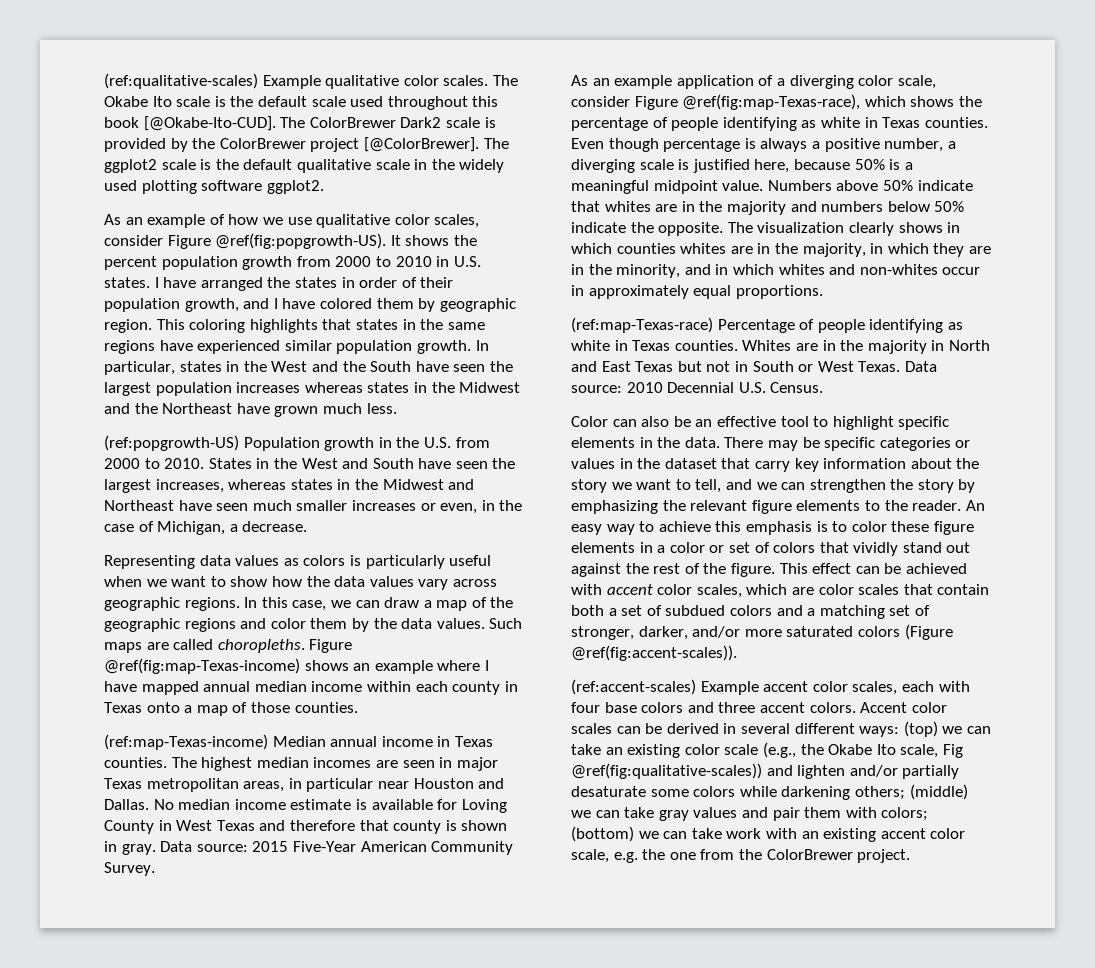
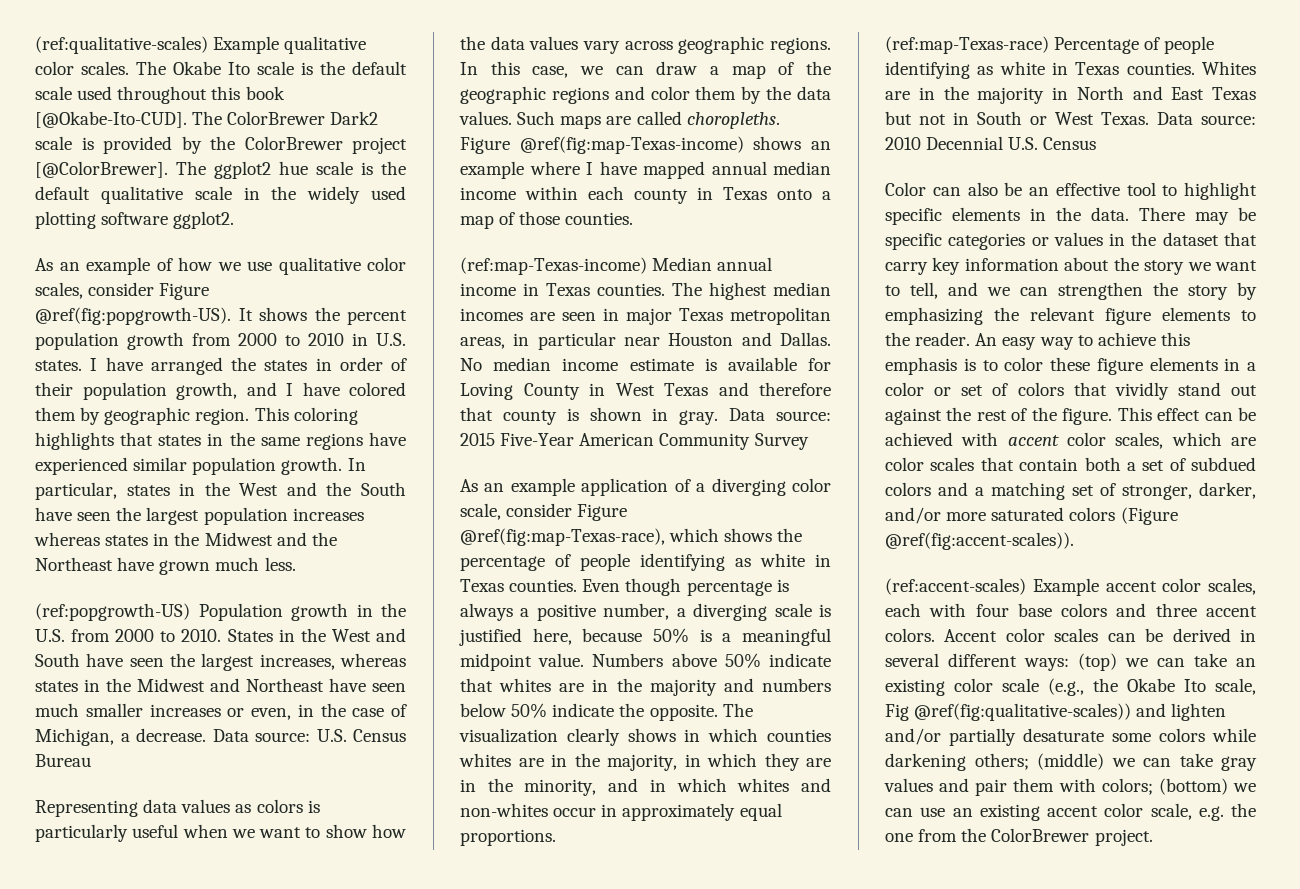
- The ggplot2 scale is the default qualitative scale in the widely used plotting software ggplot2.
+ The ggplot2 hue scale is the default qualitative scale in the widely used plotting software ggplot2.
+ Data source: U.S. Census Bureau
- Data source: 2015 Five-Year American Community Survey.
+ Data source: 2015 Five-Year American Community Survey
- Data source: 2010 Decennial U.S. Census.
+ Data source: 2010 Decennial U.S. Census
- (bottom) we can take work with an existing accent color scale, e.g. the one from the ColorBrewer project.
+ (bottom) we can use an existing accent color scale, e.g. the one from the ColorBrewer project.

